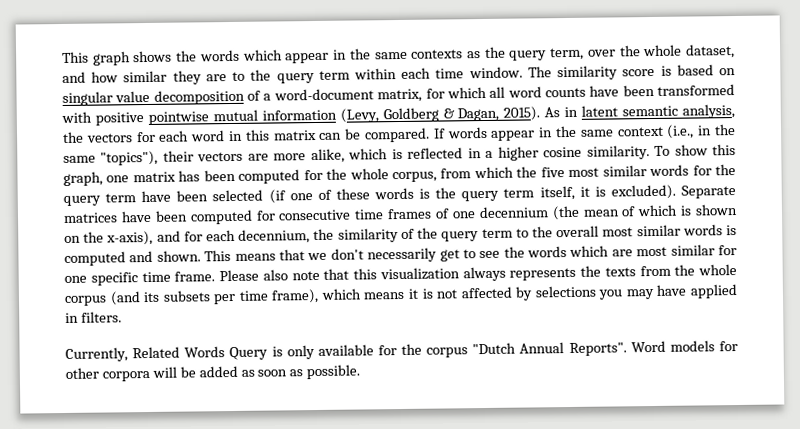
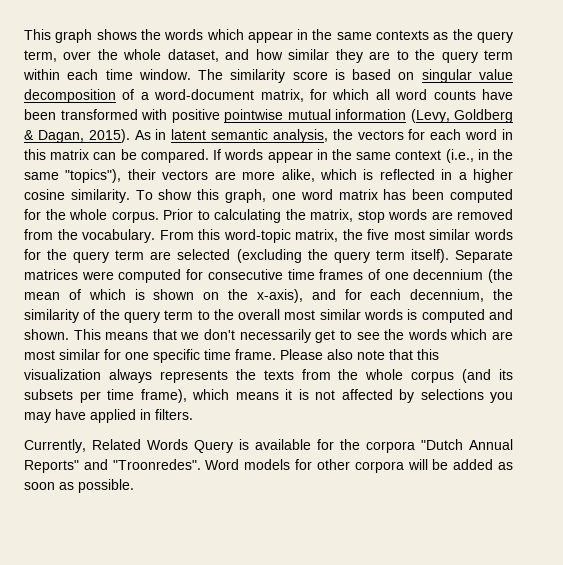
- To show this graph, one matrix has been computed for the whole corpus, from which the five most similar words for the query term have been selected (if one of these words is the query term itself, it is excluded). Separate matrices have been computed for consecutive time frames of one decennium (the mean of which is shown on the x-axis), and for each decennium, the similarity of the query term to the overall most similar words is computed and shown.
+ To show this graph, one word matrix has been computed for the whole corpus. Prior to calculating the matrix, stop words are removed from the vocabulary. From this word-topic matrix, the five most similar words for the query term are selected (excluding the query term itself). Separate matrices were computed for consecutive time frames of one decennium (the mean of which is shown on the x-axis), and for each decennium, the similarity of the query term to the overall most similar words is computed and shown.
- Currently, Related Words Query is only available for the corpus "Dutch Annual Reports".
+ Currently, Related Words Query is available for the corpora "Dutch Annual Reports" and "Troonredes".

